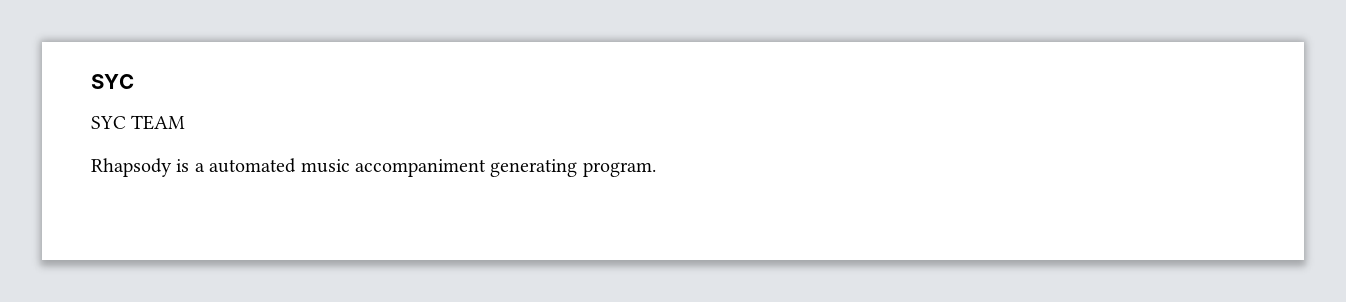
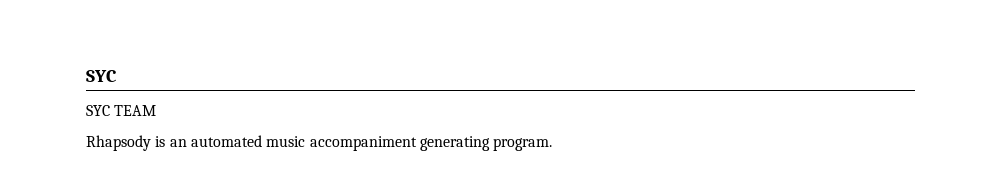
- Rhapsody is a automated music accompaniment generating program.
+ Rhapsody is an automated music accompaniment generating program.

